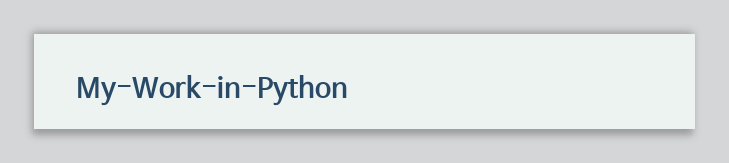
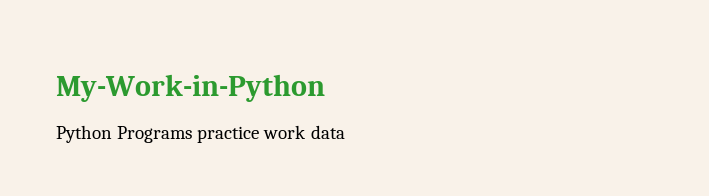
+ Python Programs practice work data

